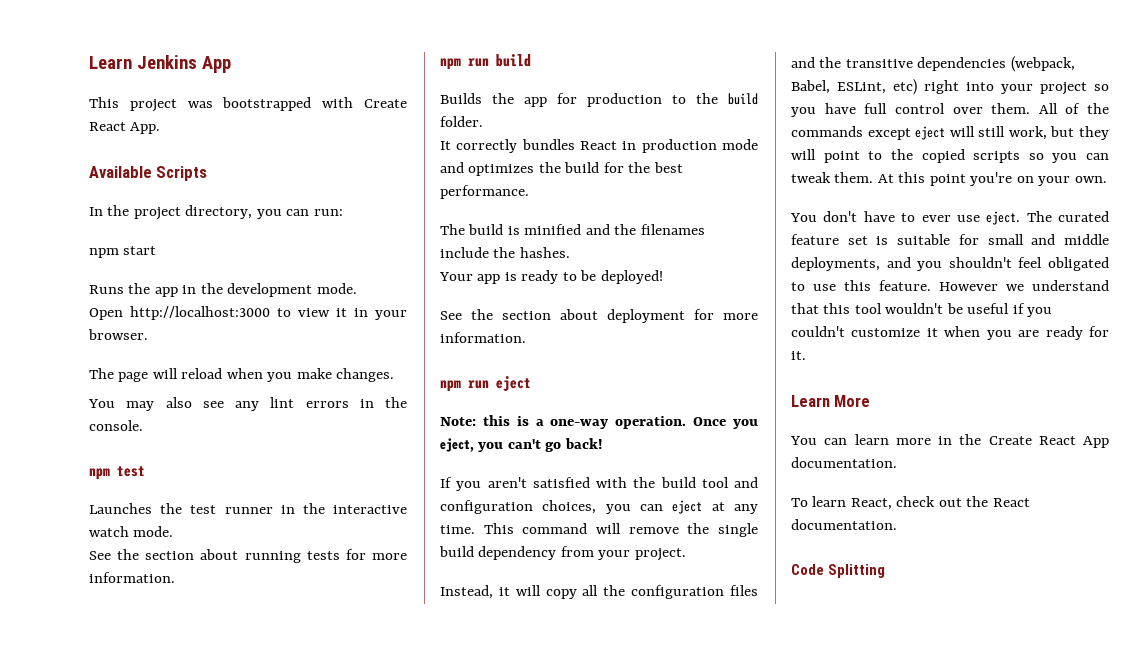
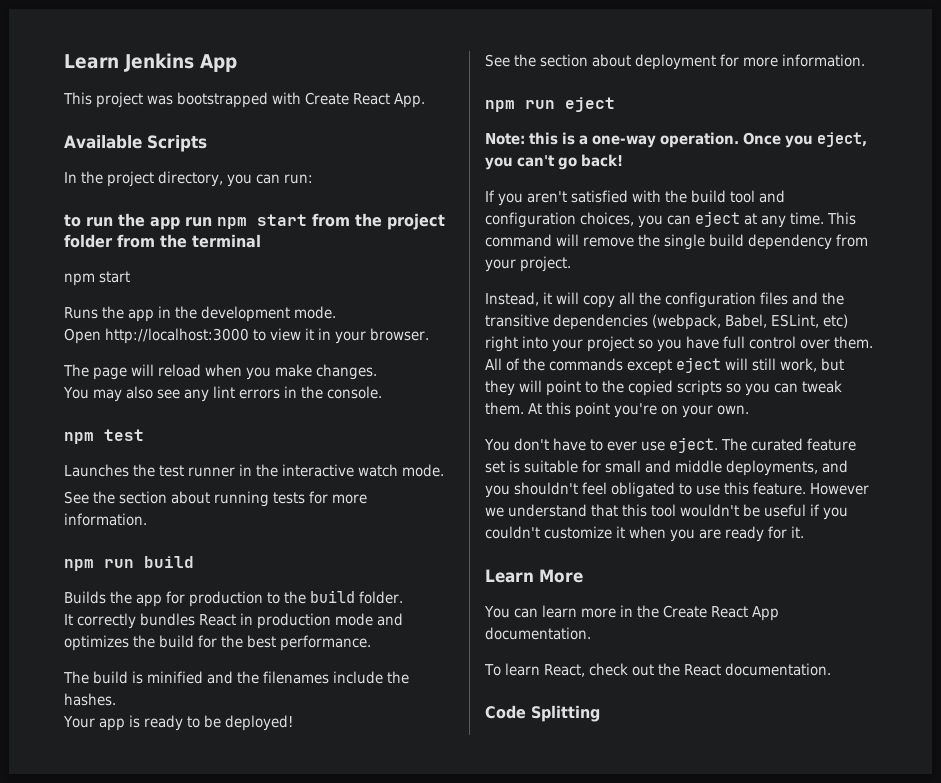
+ to run the app run npm start from the project folder from the terminal

